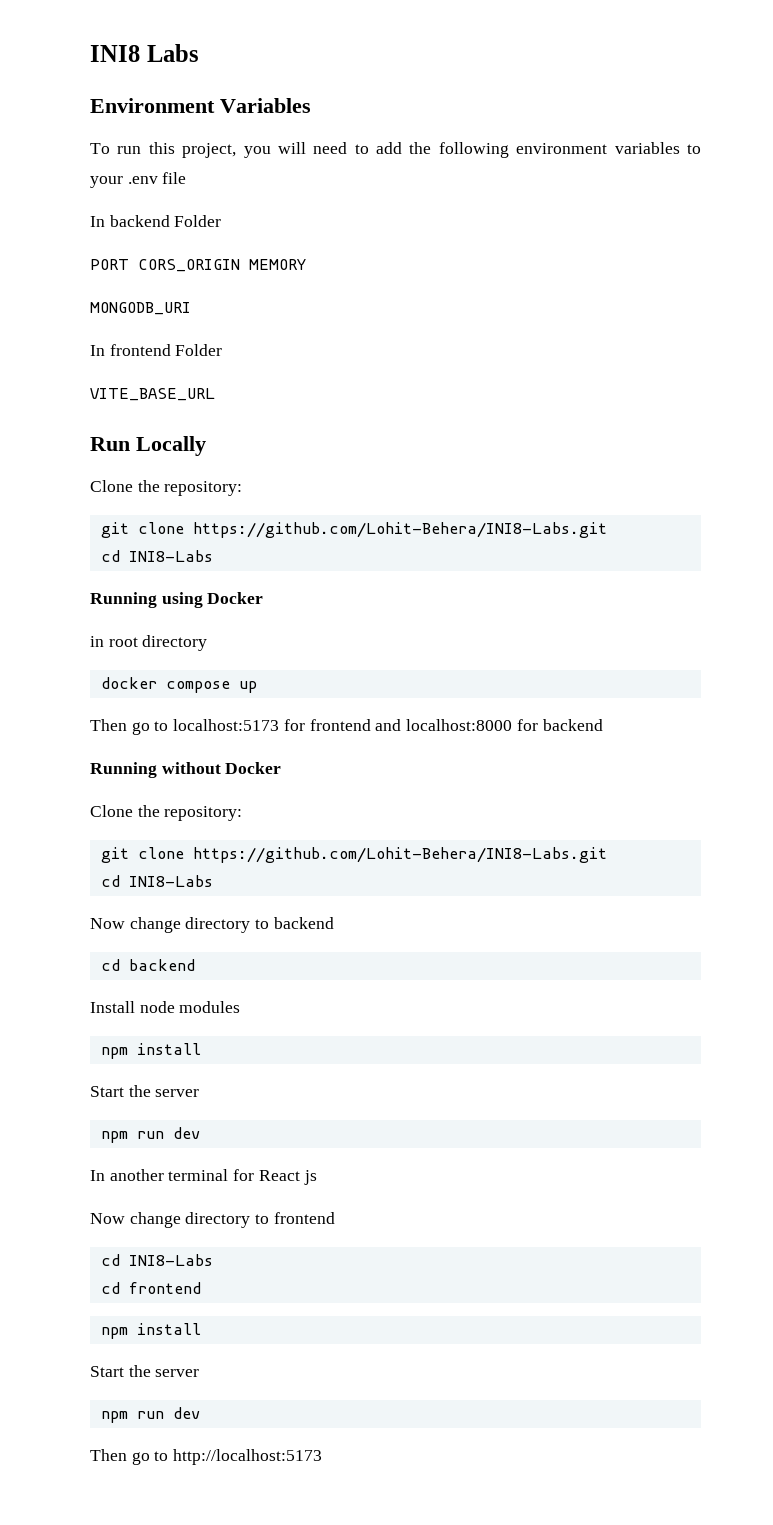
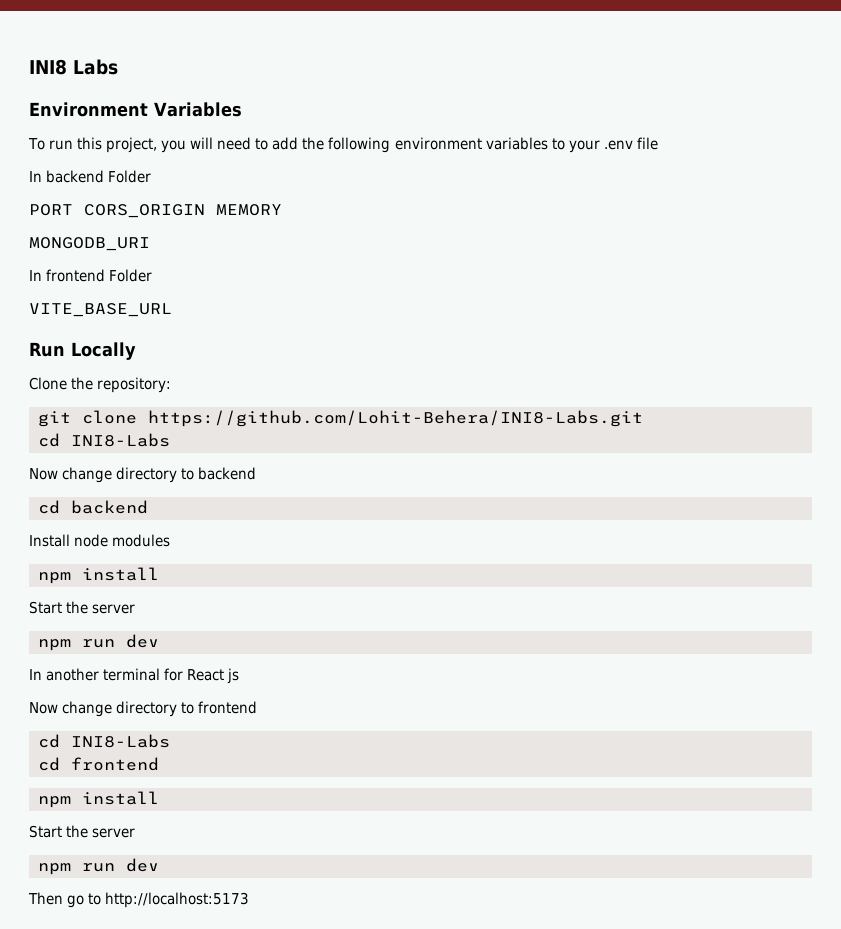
- Running using Docker
- in root directory
- docker compose up
- Then go to localhost:5173 for frontend and localhost:8000 for backend
- Running without Docker
- Clone the repository:
- git clone https://github.com/Lohit-Behera/INI8-Labs.git
- cd INI8-Labs

